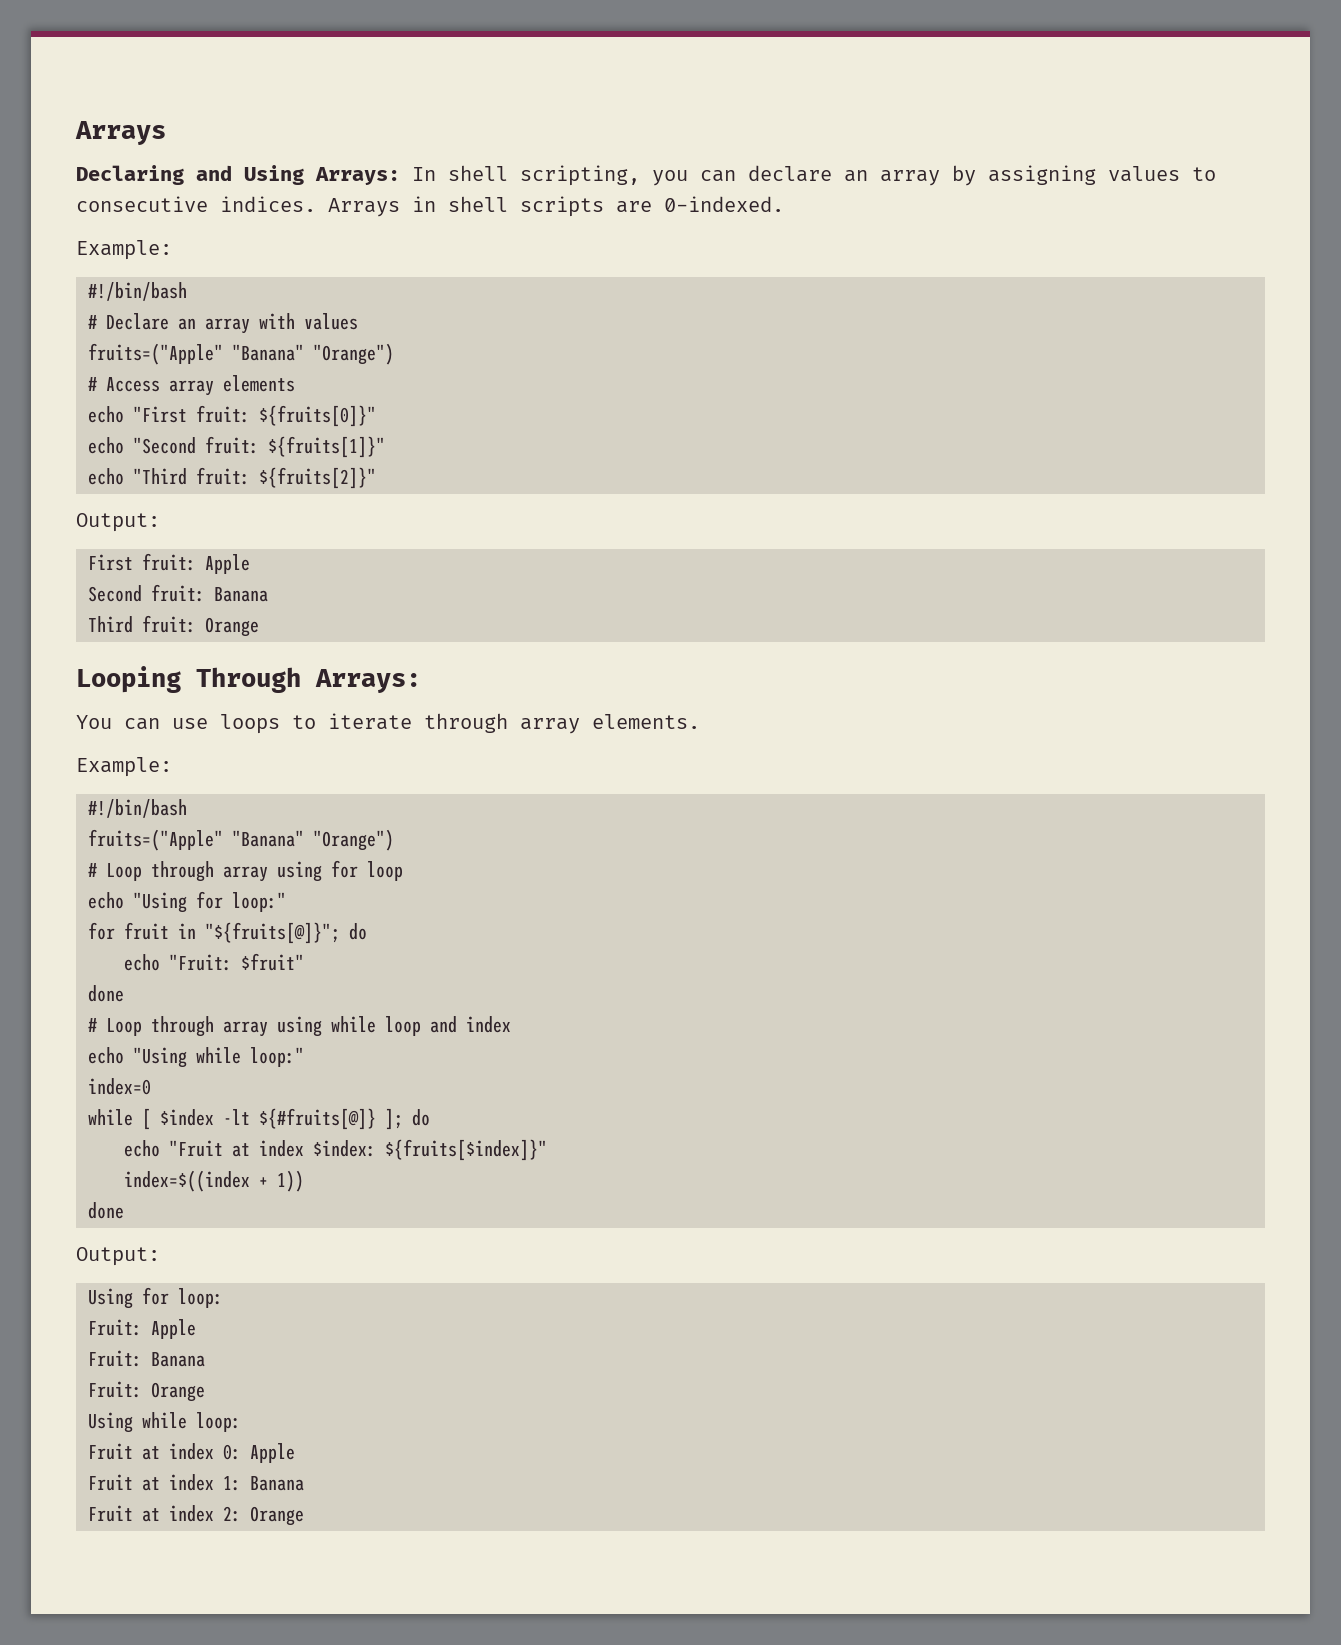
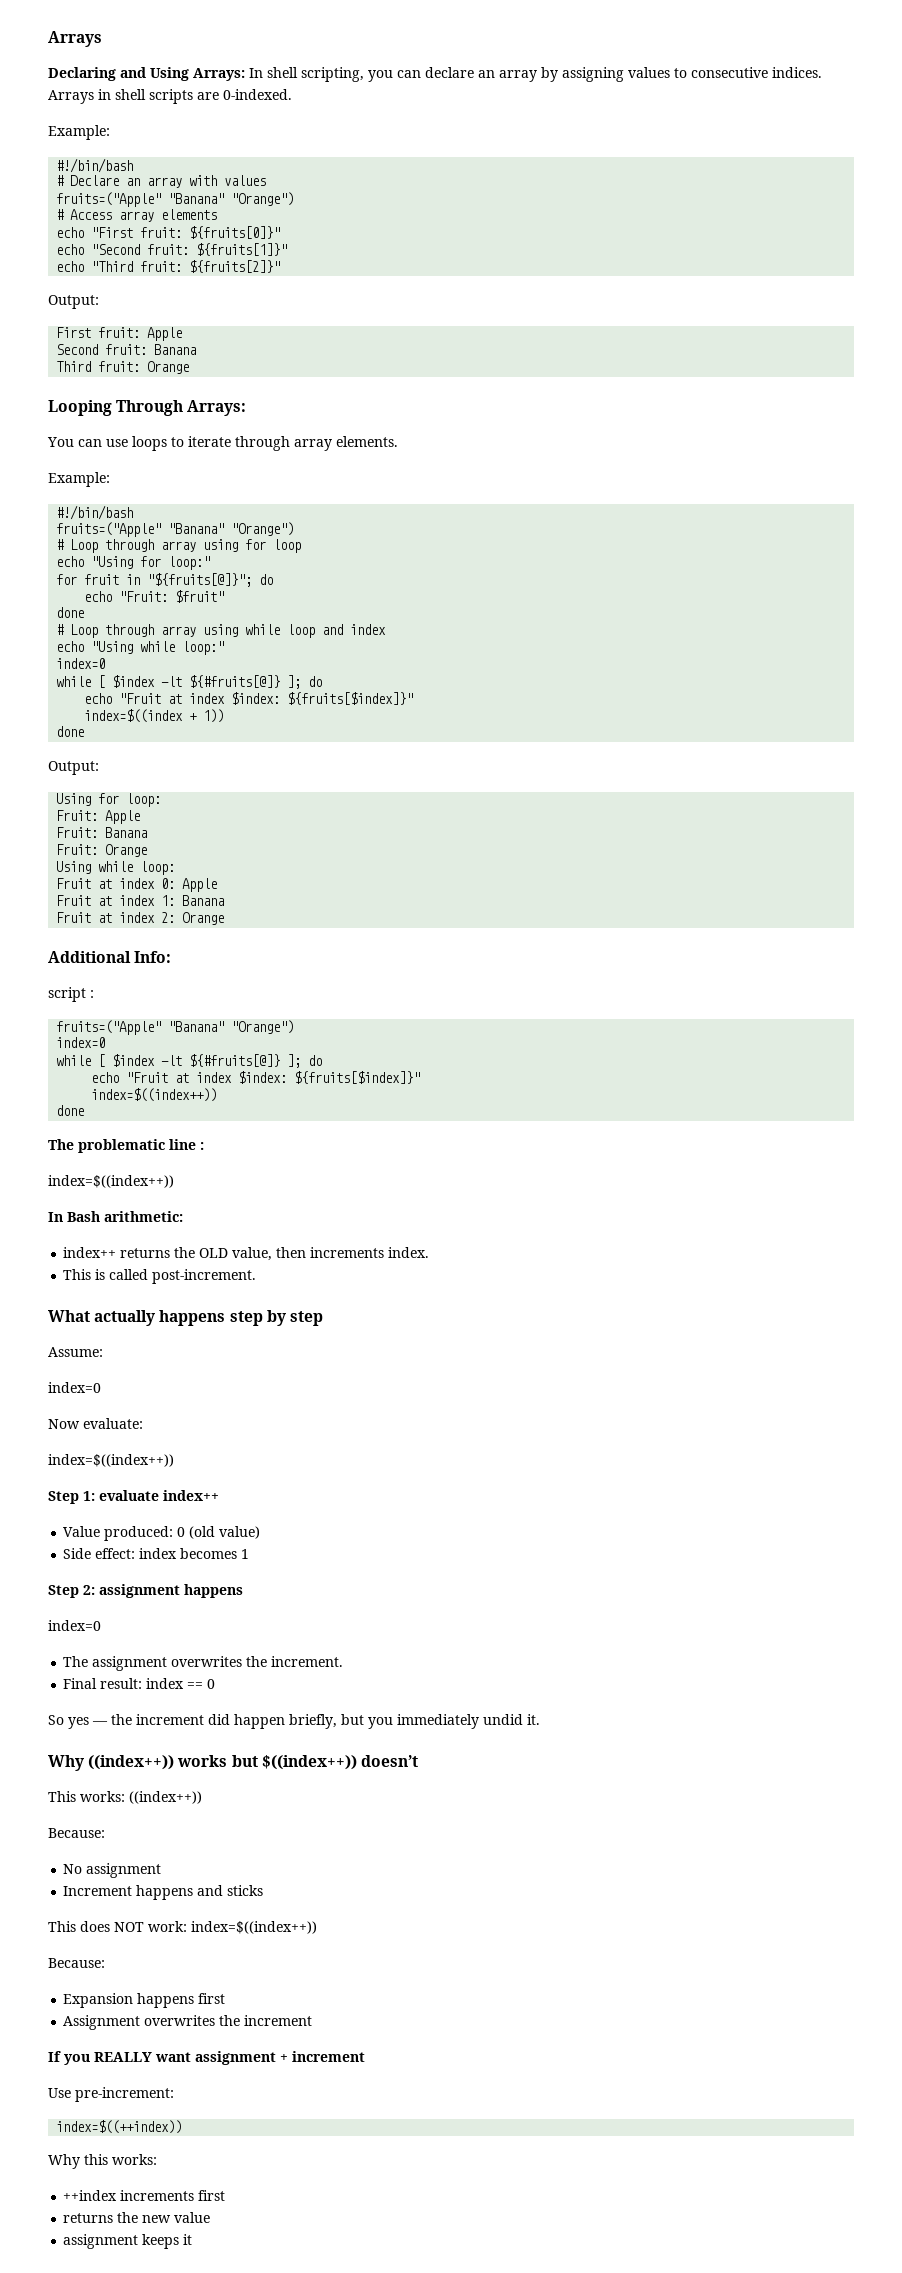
+ Additional Info:
+ script :
+ fruits=("Apple" "Banana" "Orange")
+ index=0
+ while [ $index -lt ${#fruits[@]} ]; do
+ echo "Fruit at index $index: ${fruits[$index]}"
+ index=$((index++))
+ done
+ The problematic line :
+ index=$((index++))
+ In Bash arithmetic:
+ index++ returns the OLD value, then increments index.
+ This is called post-increment.
+ What actually happens step by step
+ Assume:
+ index=0
+ Now evaluate:
+ index=$((index++))
+ Step 1: evaluate index++
+ Value produced: 0 (old value)
+ Side effect: index becomes 1
+ Step 2: assignment happens
+ index=0
+ The assignment overwrites the increment.
+ Final result: index == 0
+ So yes — the increment did happen briefly, but you immediately undid it.
+ Why ((index++)) works but $((index++)) doesn’t
+ This works: ((index++))
+ Because:
+ No assignment
+ Increment happens and sticks
+ This does NOT work: index=$((index++))
+ Because:
+ Expansion happens first
+ Assignment overwrites the increment
+ If you REALLY want assignment + increment
+ Use pre-increment:
+ index=$((++index))
+ Why this works:
+ ++index increments first
+ returns the new value
+ assignment keeps it

